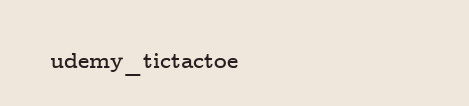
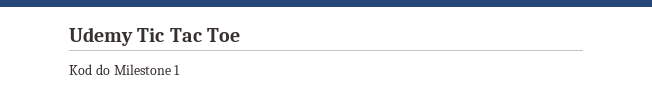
- udemy_tictactoe
+ Udemy Tic Tac Toe
+ Kod do Milestone 1

